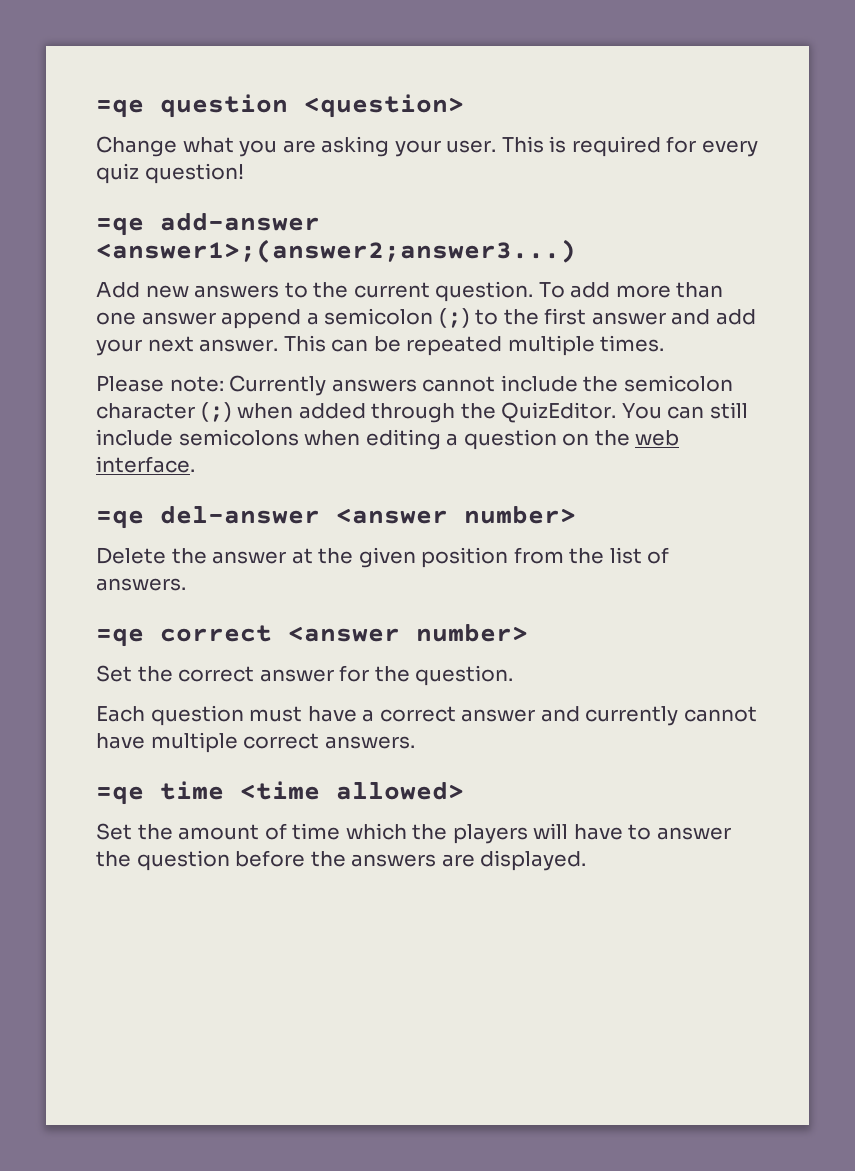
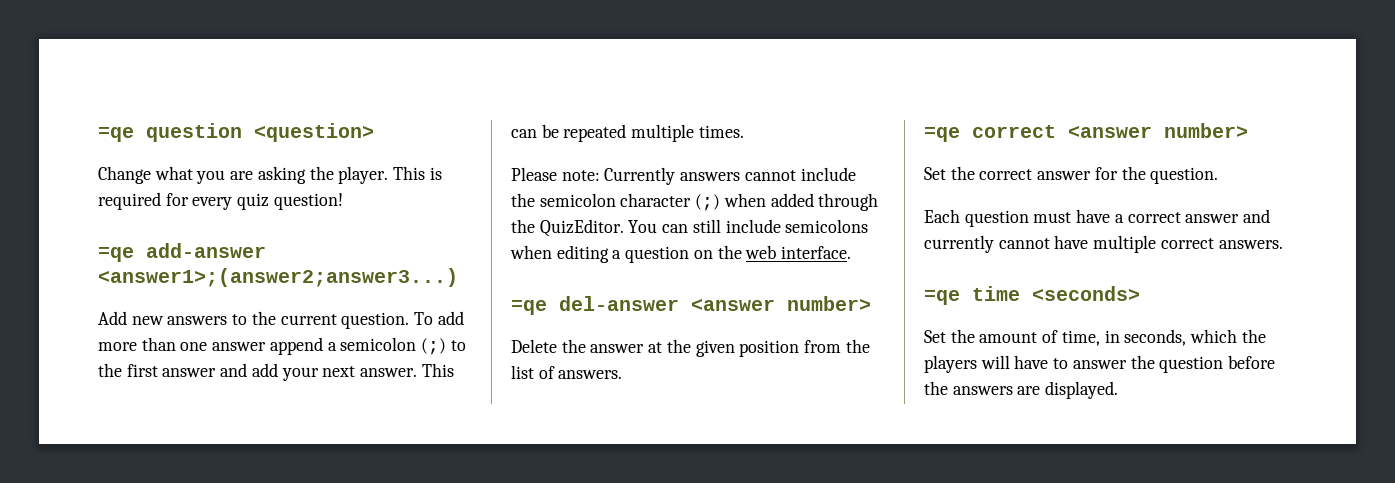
- Change what you are asking your user.
+ Change what you are asking the player.
- =qe time <time allowed>
+ =qe time <seconds>
- Set the amount of time which the players will have to answer the question before the answers are displayed.
+ Set the amount of time, in seconds, which the players will have to answer the question before the answers are displayed.

